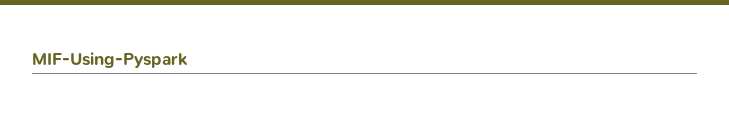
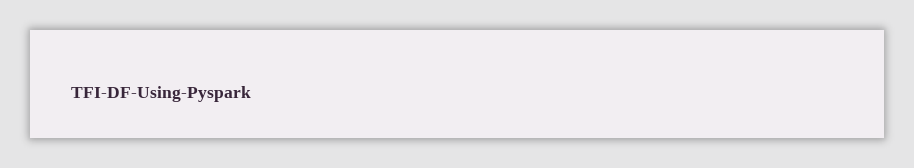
- MIF-Using-Pyspark
+ TFI-DF-Using-Pyspark

